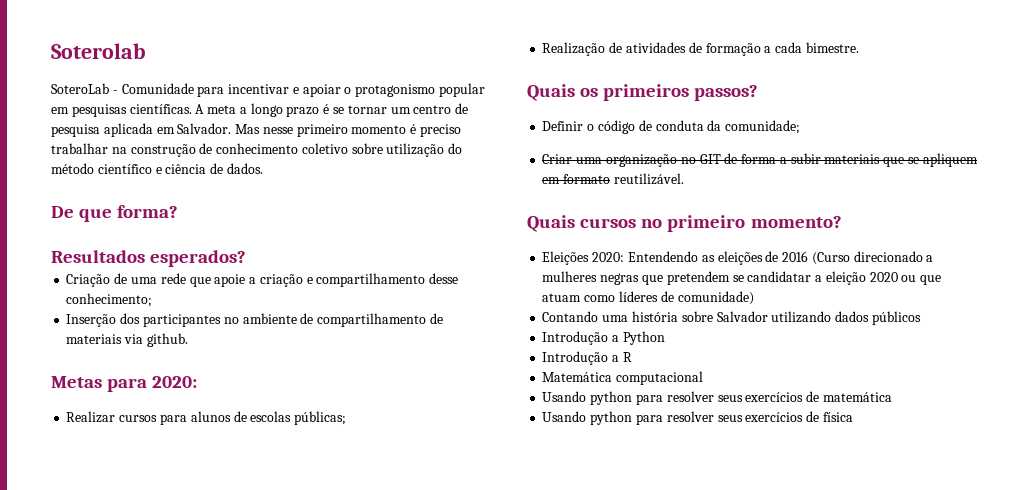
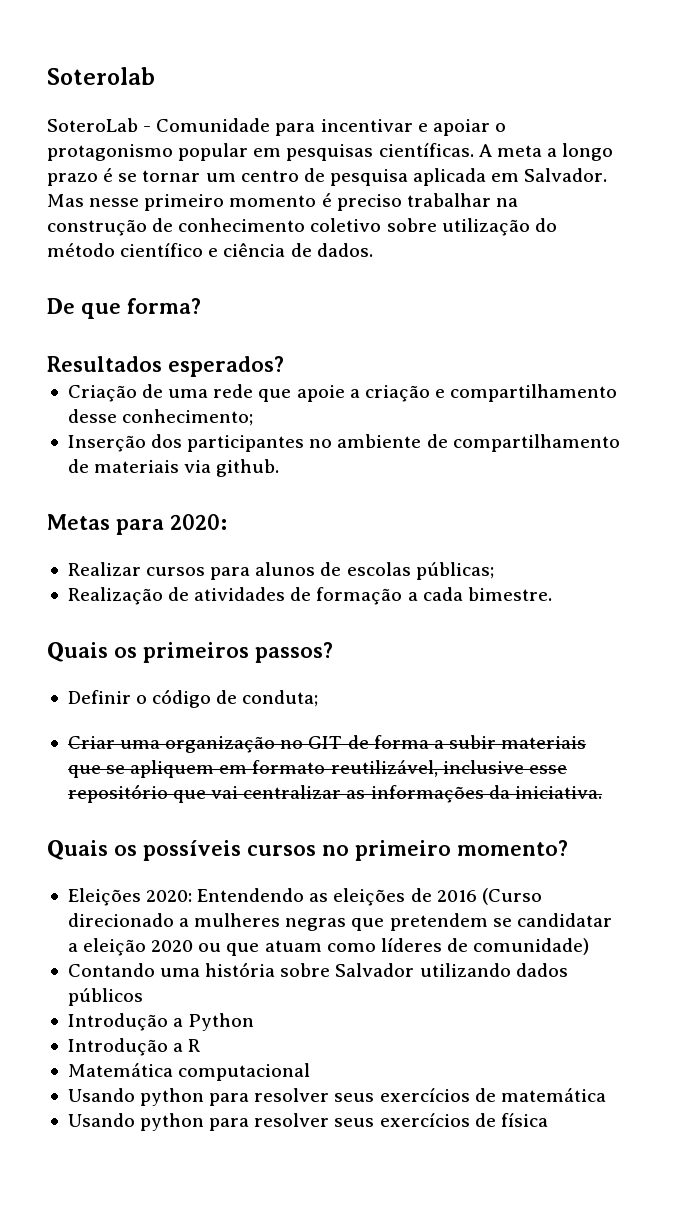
- Definir o código de conduta da comunidade;
+ Definir o código de conduta;
- Criar uma organização no GIT de forma a subir materiais que se apliquem em formato reutilizável.
- Quais cursos no primeiro momento?
+ Criar uma organização no GIT de forma a subir materiais que se apliquem em formato reutilizável, inclusive esse repositório que vai centralizar as informações da iniciativa.
+ Quais os possíveis cursos no primeiro momento?

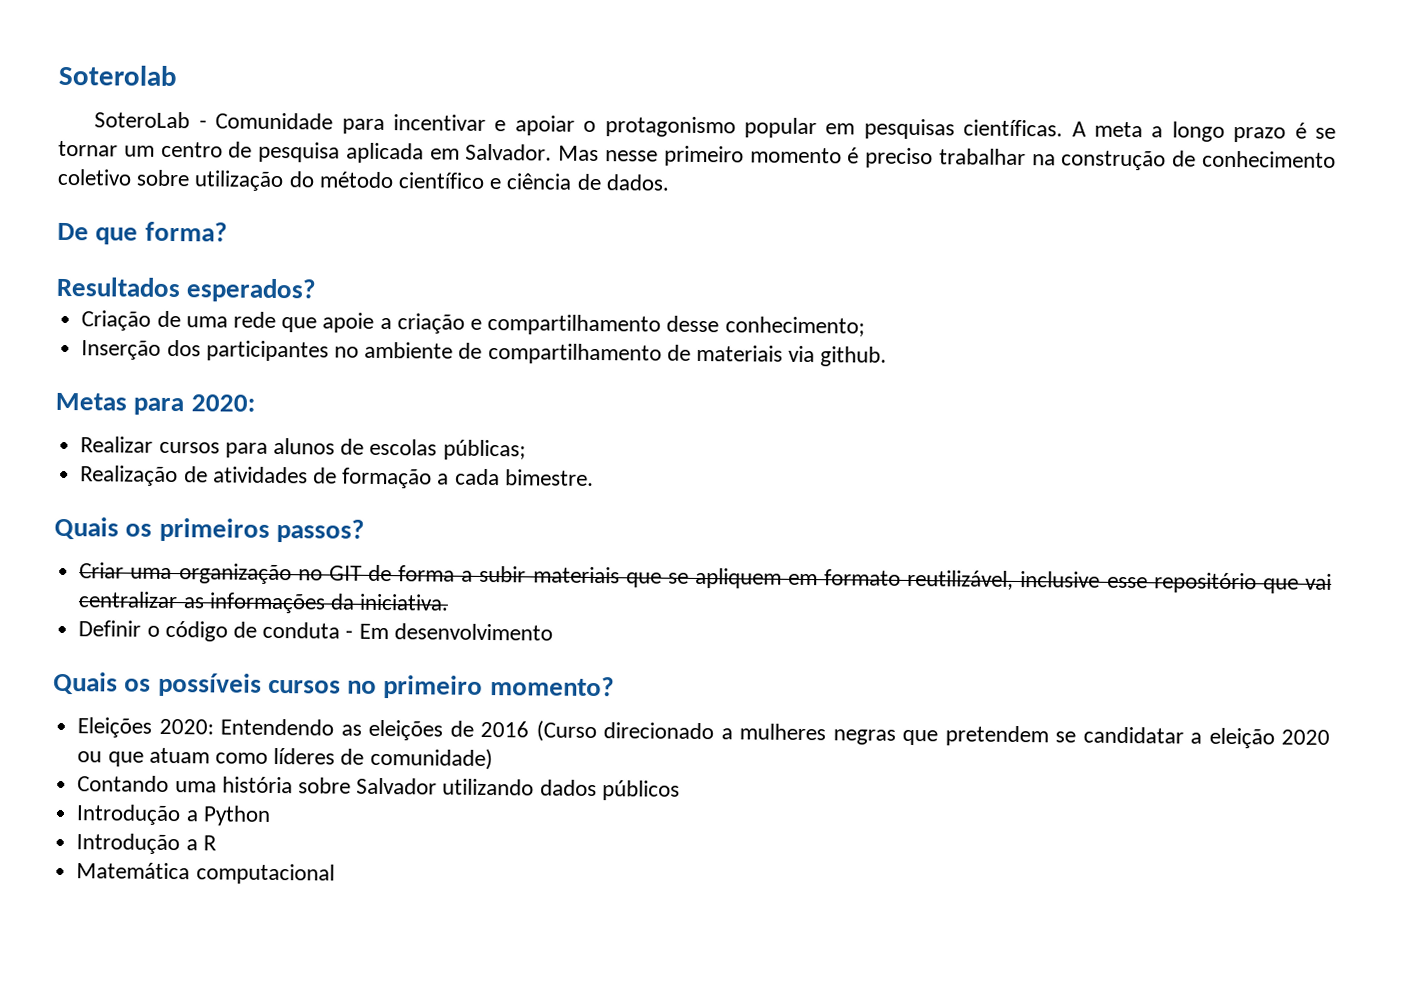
- Definir o código de conduta;
+ Definir o código de conduta - Em desenvolvimento
- Usando python para resolver seus exercícios de matemática
- Usando python para resolver seus exercícios de física

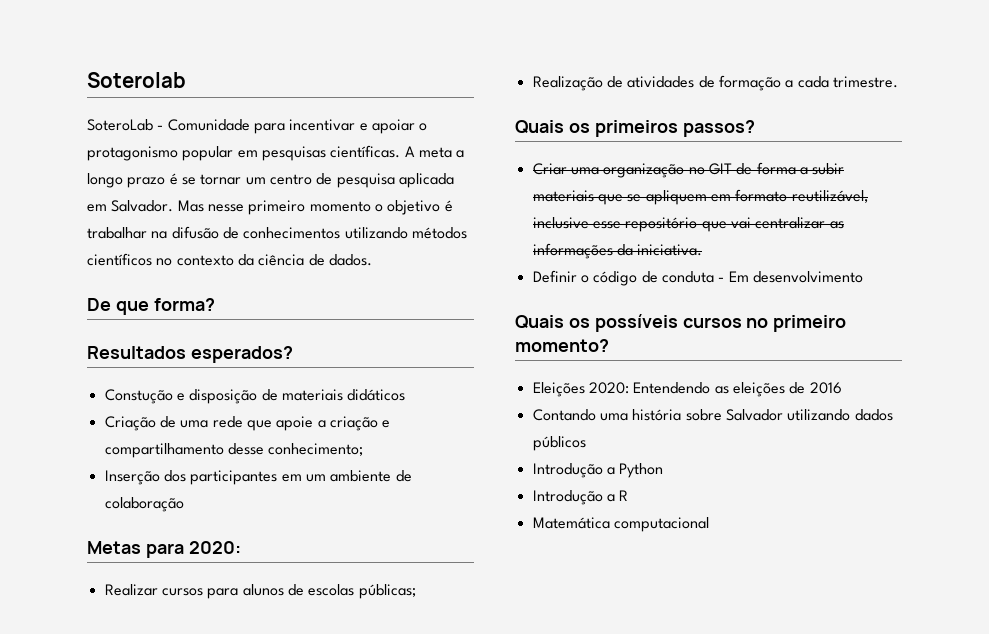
- Mas nesse primeiro momento é preciso trabalhar na construção de conhecimento coletivo sobre utilização do método científico e ciência de dados.
+ Mas nesse primeiro momento o objetivo é trabalhar na difusão de conhecimentos utilizando métodos científicos no contexto da ciência de dados.
+ Constução e disposição de materiais didáticos
- Inserção dos participantes no ambiente de compartilhamento de materiais via github.
+ Inserção dos participantes em um ambiente de colaboração
- Realização de atividades de formação a cada bimestre.
+ Realização de atividades de formação a cada trimestre.
- Eleições 2020: Entendendo as eleições de 2016 (Curso direcionado a mulheres negras que pretendem se candidatar a eleição 2020 ou que atuam como líderes de comunidade)
+ Eleições 2020: Entendendo as eleições de 2016

